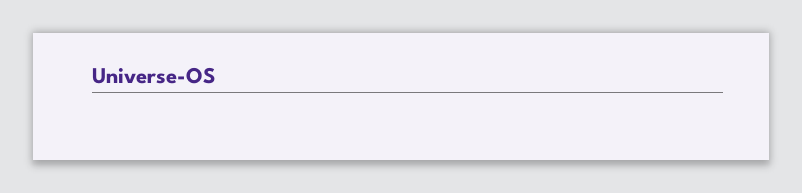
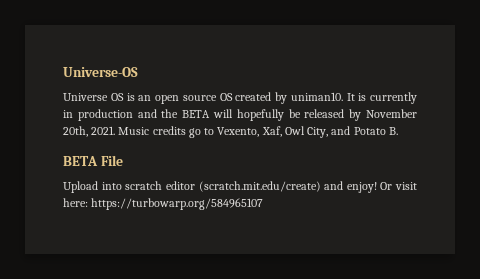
+ Universe OS is an open source OS created by uniman10. It is currently in production and the BETA will hopefully be released by November 20th, 2021. Music credits go to Vexento, Xaf, Owl City, and Potato B.
+ BETA File
+ Upload into scratch editor (scratch.mit.edu/create) and enjoy! Or visit here: https://turbowarp.org/584965107

